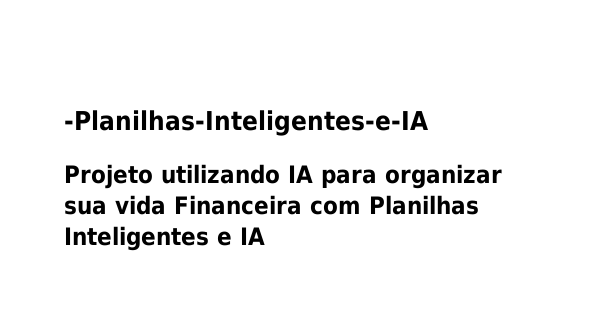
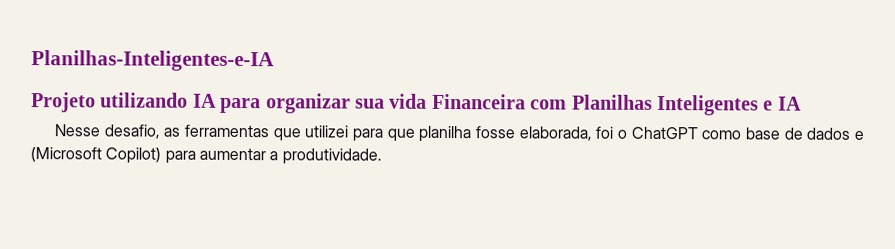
- -Planilhas-Inteligentes-e-IA
+ Planilhas-Inteligentes-e-IA
+ Nesse desafio, as ferramentas que utilizei para que planilha fosse elaborada, foi o ChatGPT como base de dados e (Microsoft Copilot) para aumentar a produtividade.

